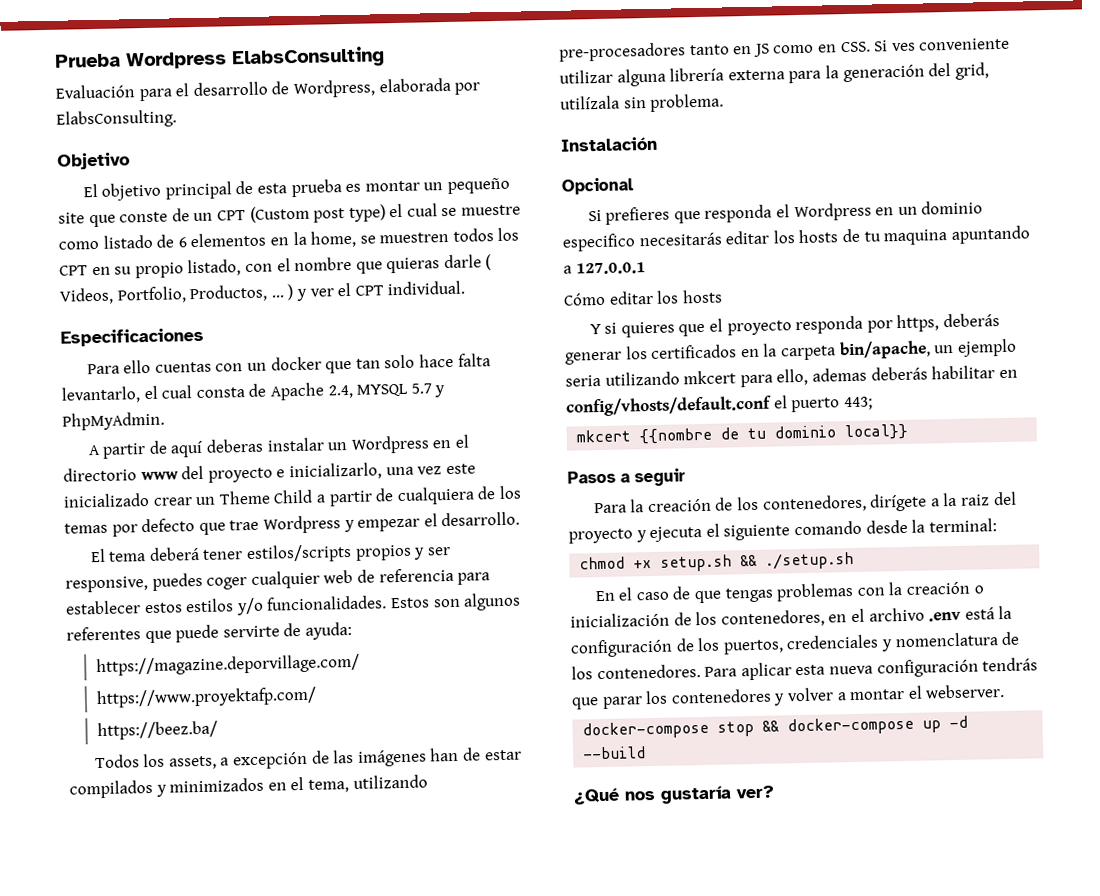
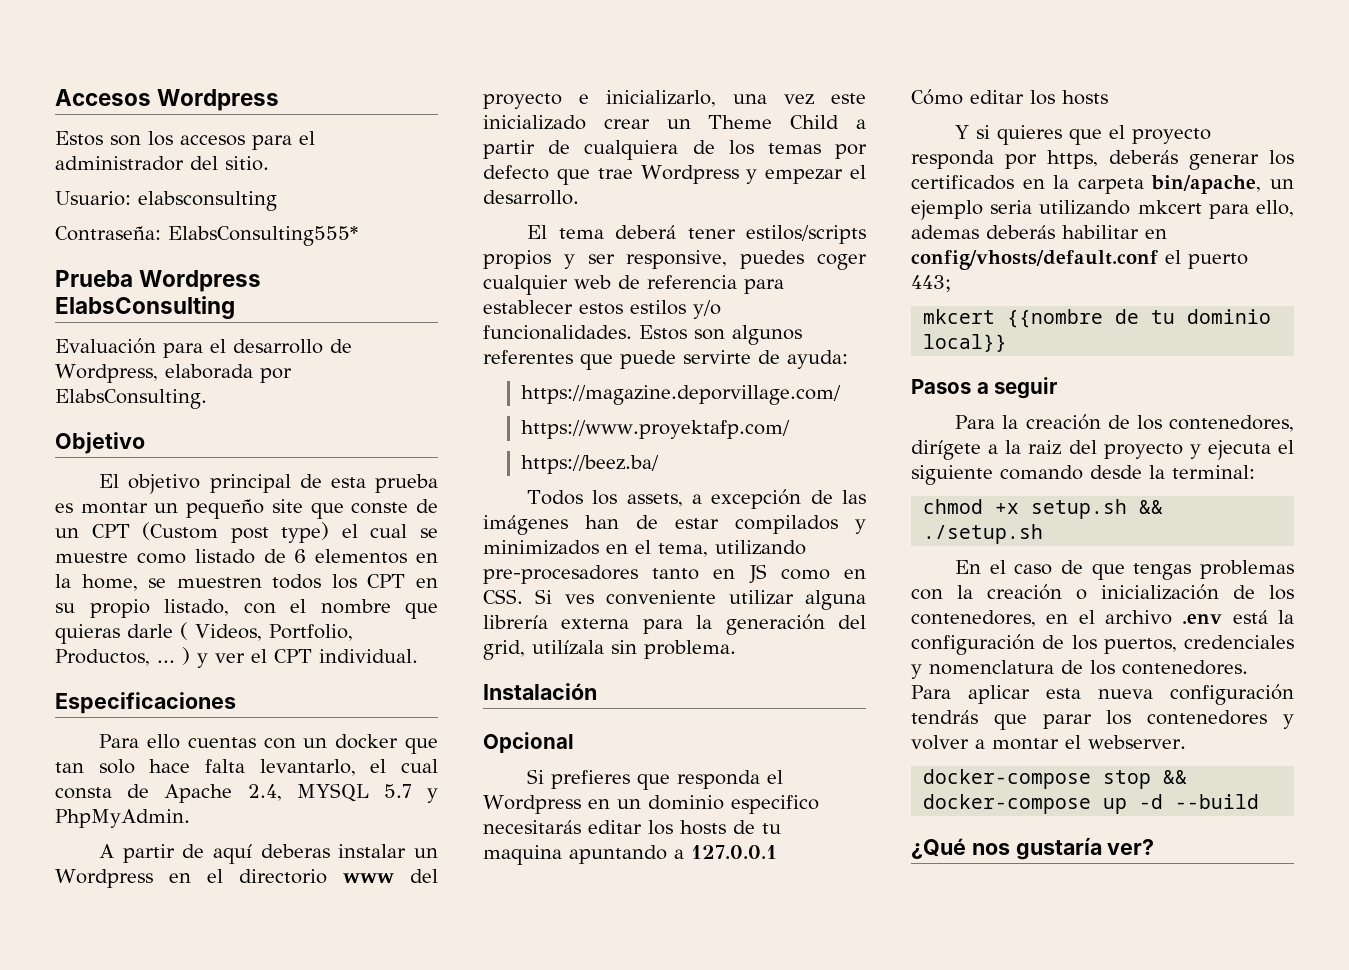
+ Accesos Wordpress
+ Estos son los accesos para el administrador del sitio.
+ Usuario: elabsconsulting
+ Contraseña: ElabsConsulting555*

